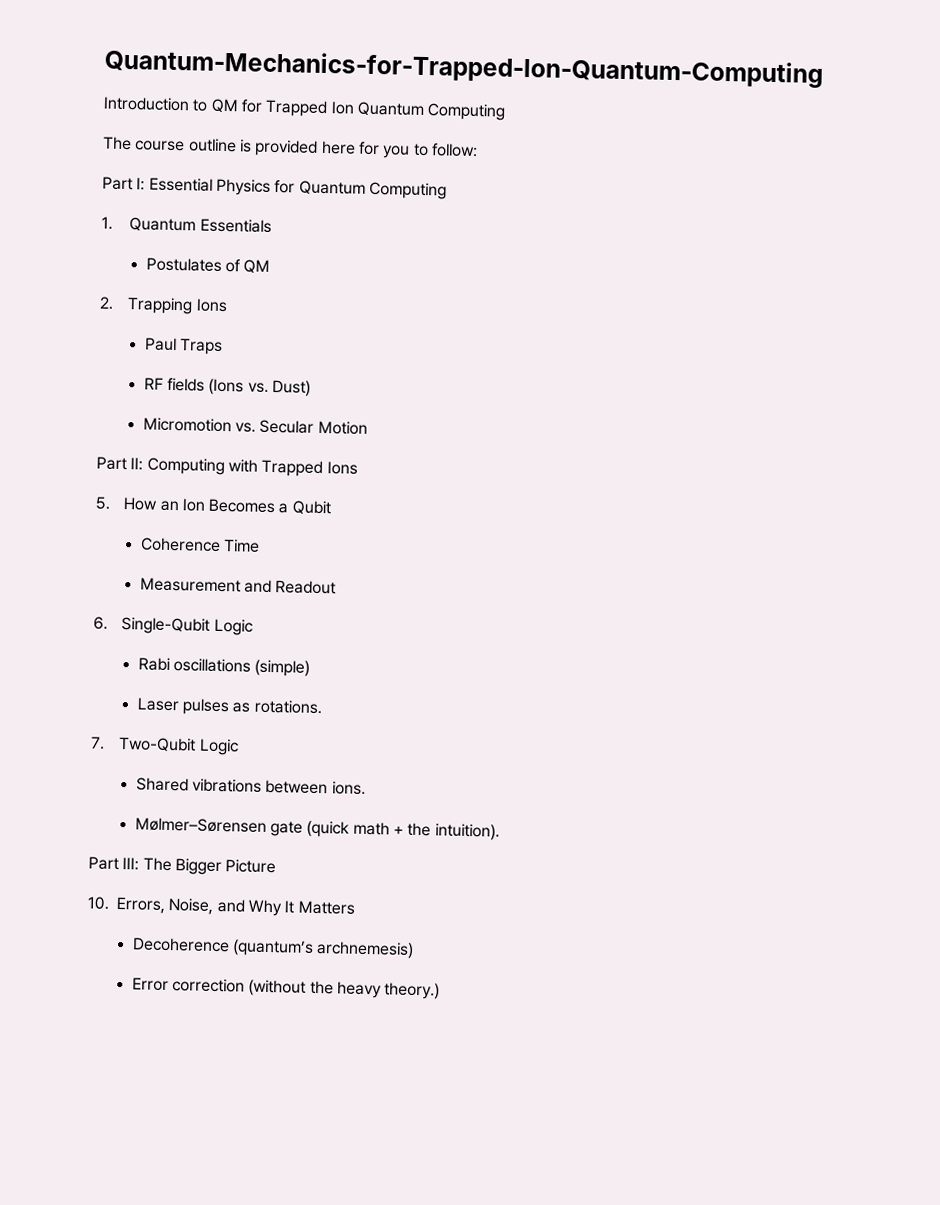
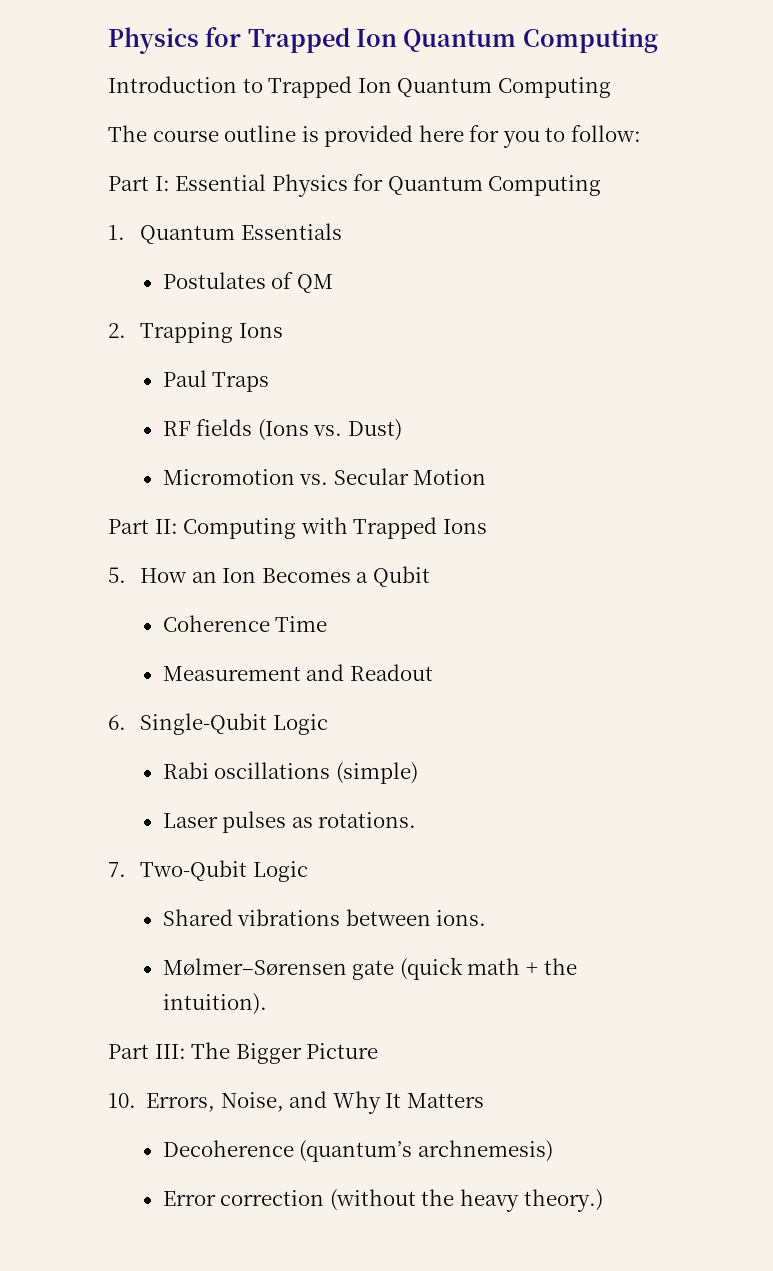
- Quantum-Mechanics-for-Trapped-Ion-Quantum-Computing
+ Physics for Trapped Ion Quantum Computing
- Introduction to QM for Trapped Ion Quantum Computing
+ Introduction to Trapped Ion Quantum Computing

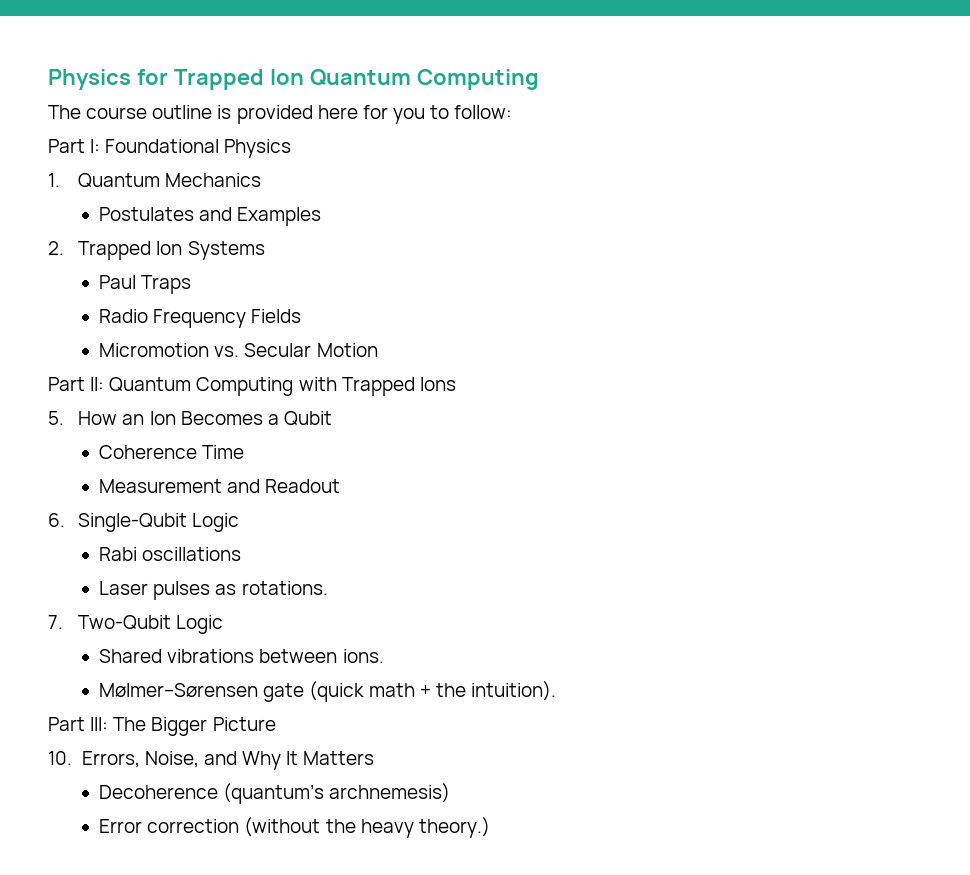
- Introduction to Trapped Ion Quantum Computing
- Part I: Essential Physics for Quantum Computing
+ Part I: Foundational Physics
- 1. Quantum Essentials
+ 1. Quantum Mechanics
- Postulates of QM
+ Postulates and Examples
- 2. Trapping Ions
+ 2. Trapped Ion Systems
- RF fields (Ions vs. Dust)
+ Radio Frequency Fields
- Part II: Computing with Trapped Ions
+ Part II: Quantum Computing with Trapped Ions
- Rabi oscillations (simple)
+ Rabi oscillations

